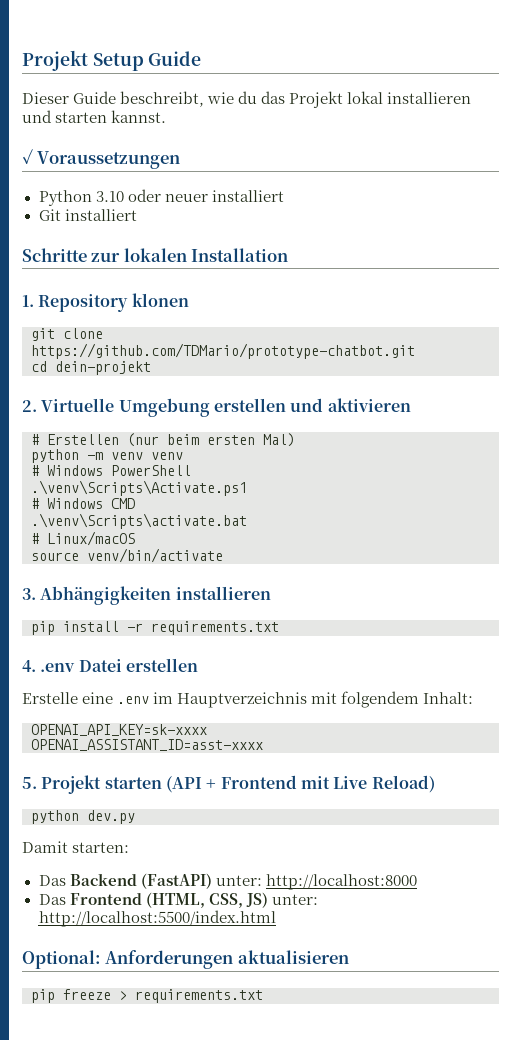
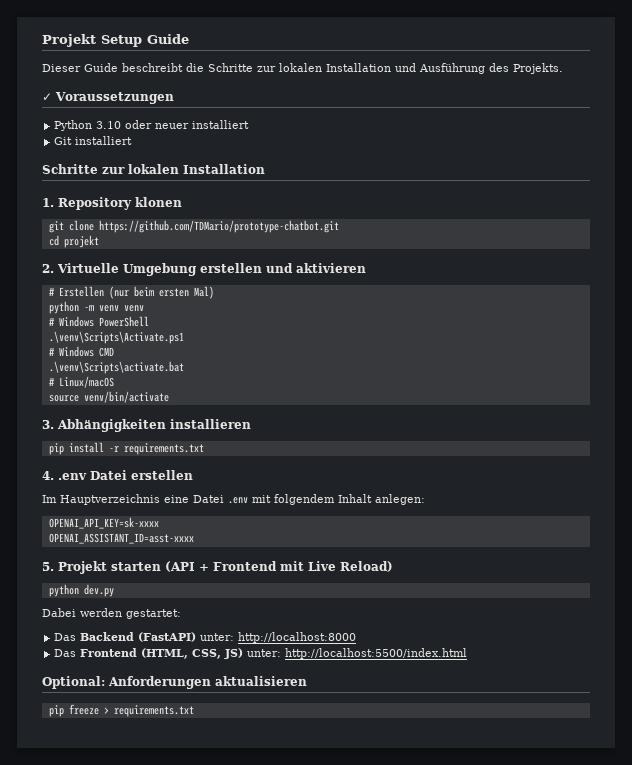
- Dieser Guide beschreibt, wie du das Projekt lokal installieren und starten kannst.
+ Dieser Guide beschreibt die Schritte zur lokalen Installation und Ausführung des Projekts.
- cd dein-projekt
+ cd projekt
- Erstelle eine .env im Hauptverzeichnis mit folgendem Inhalt:
+ Im Hauptverzeichnis eine Datei .env mit folgendem Inhalt anlegen:
- Damit starten:
+ Dabei werden gestartet:

